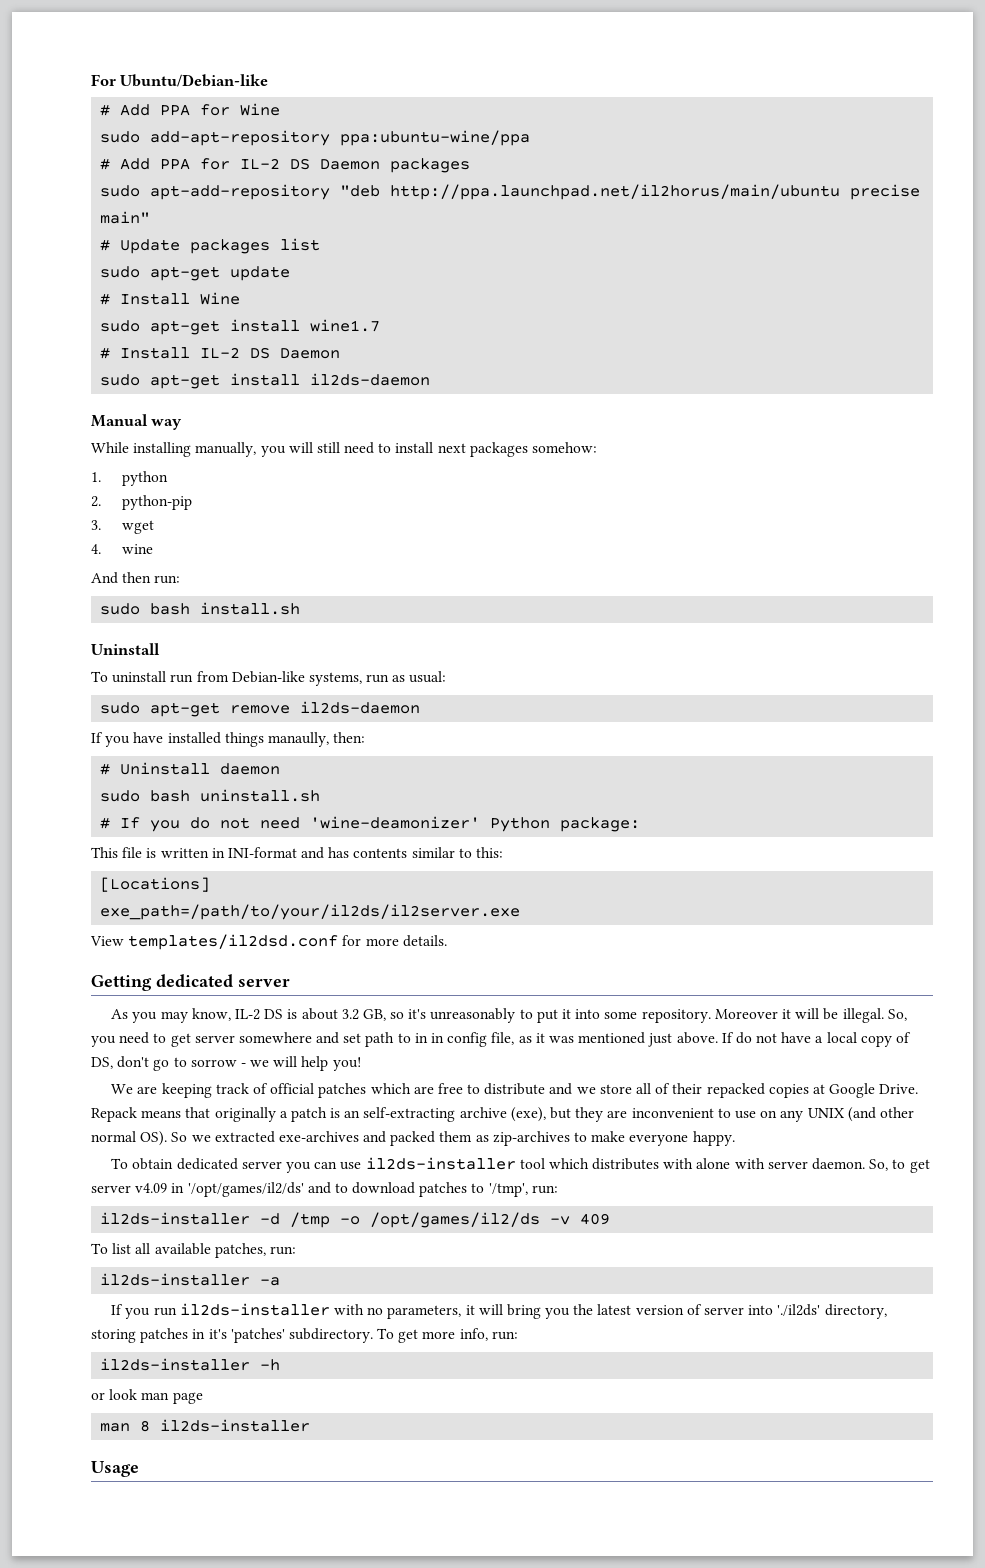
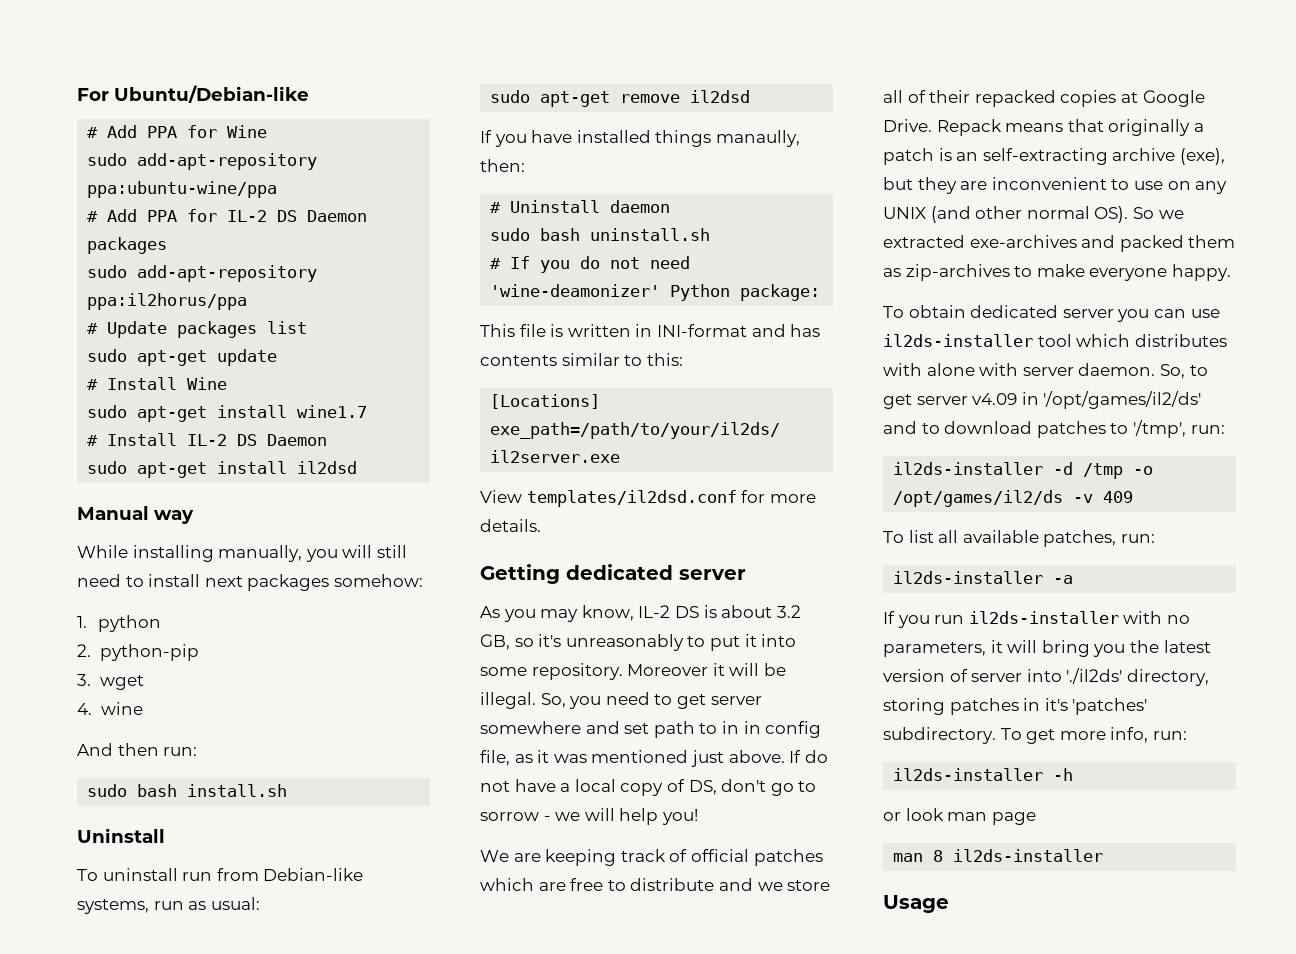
- sudo apt-add-repository "deb http://ppa.launchpad.net/il2horus/main/ubuntu precise main"
+ sudo add-apt-repository ppa:il2horus/ppa
- sudo apt-get install il2ds-daemon
+ sudo apt-get install il2dsd
- sudo apt-get remove il2ds-daemon
+ sudo apt-get remove il2dsd

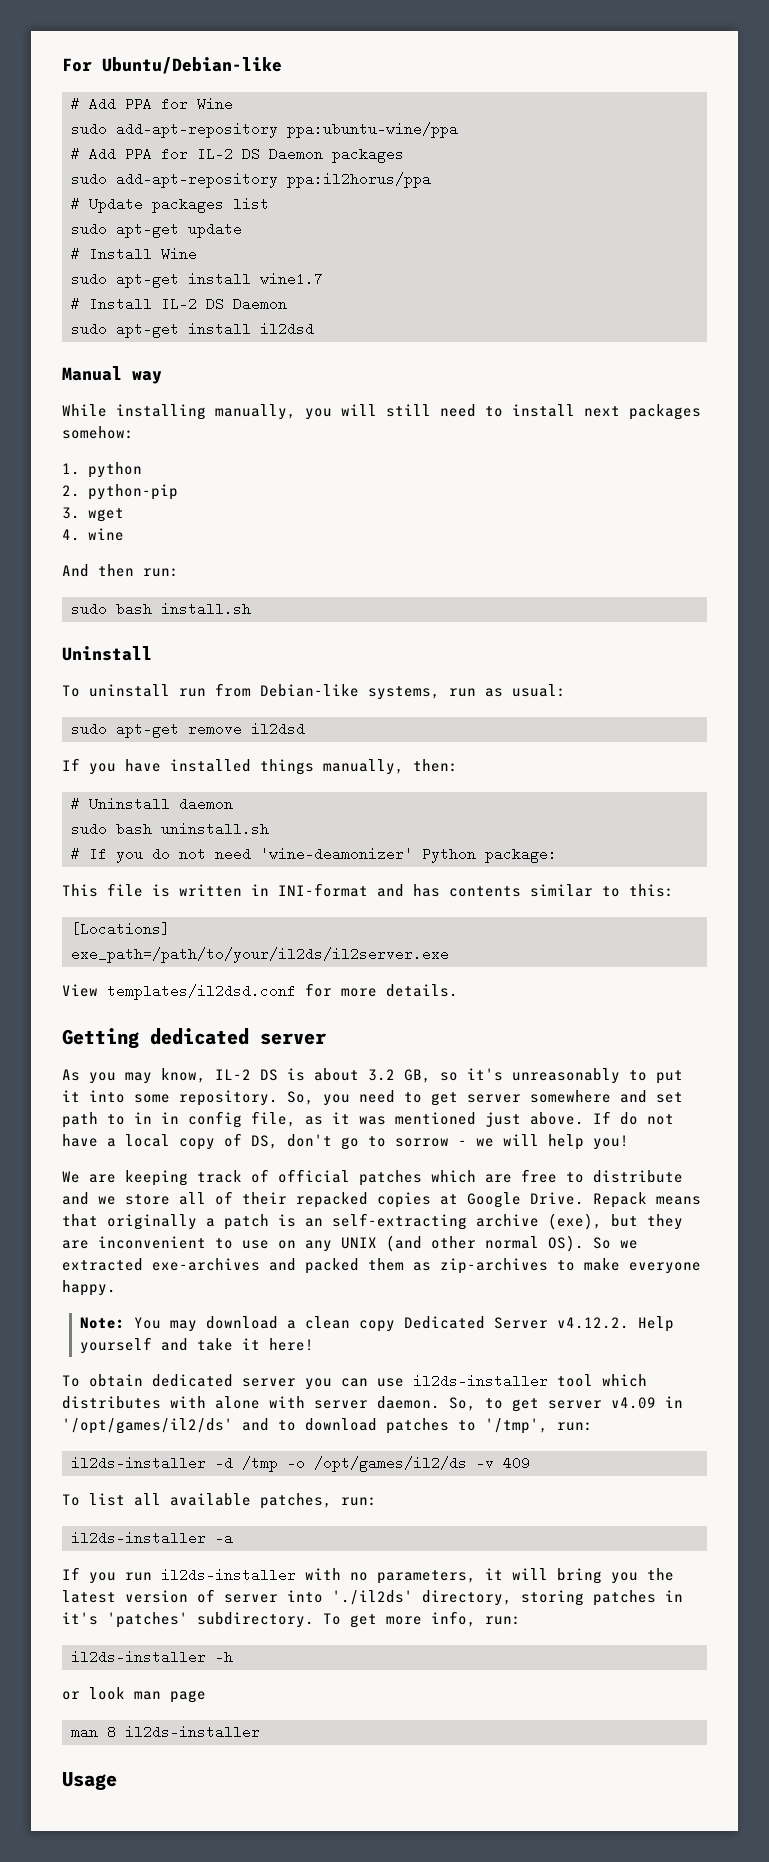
- If you have installed things manaully, then:
+ If you have installed things manually, then:
- Moreover it will be illegal.
+ Note: You may download a clean copy Dedicated Server v4.12.2. Help yourself and take it here!

